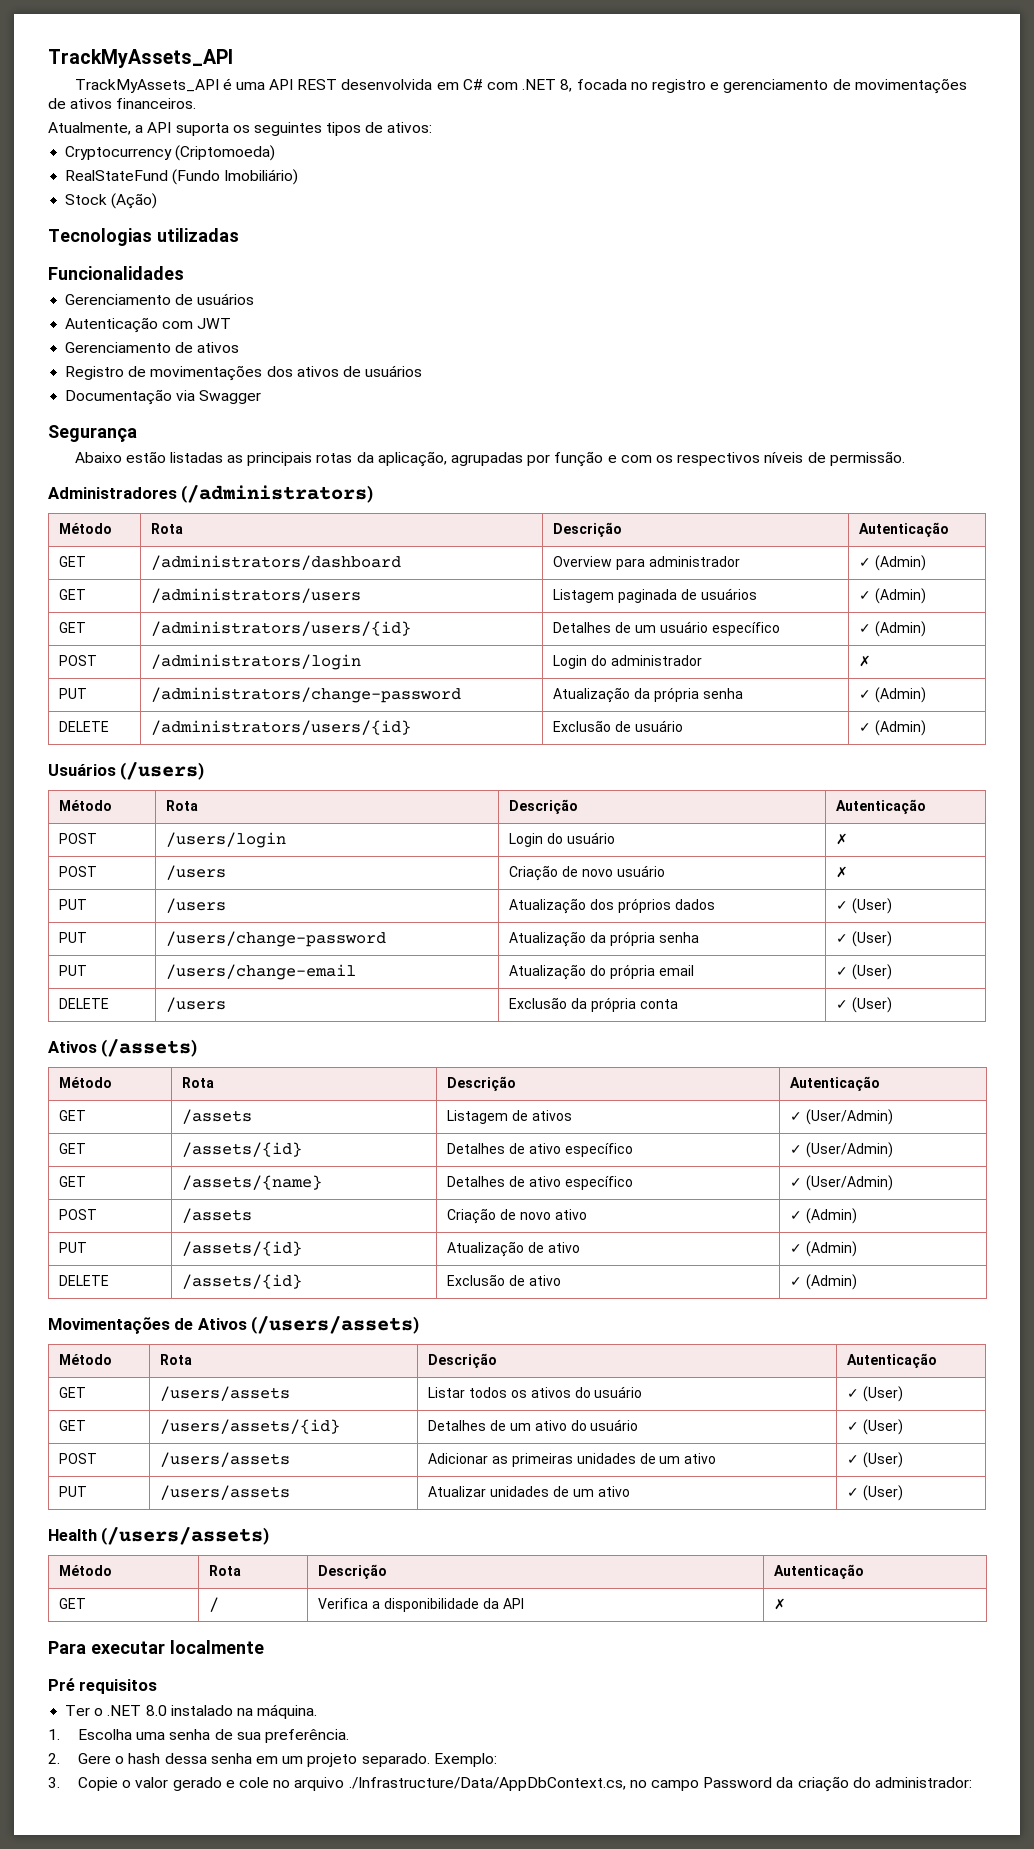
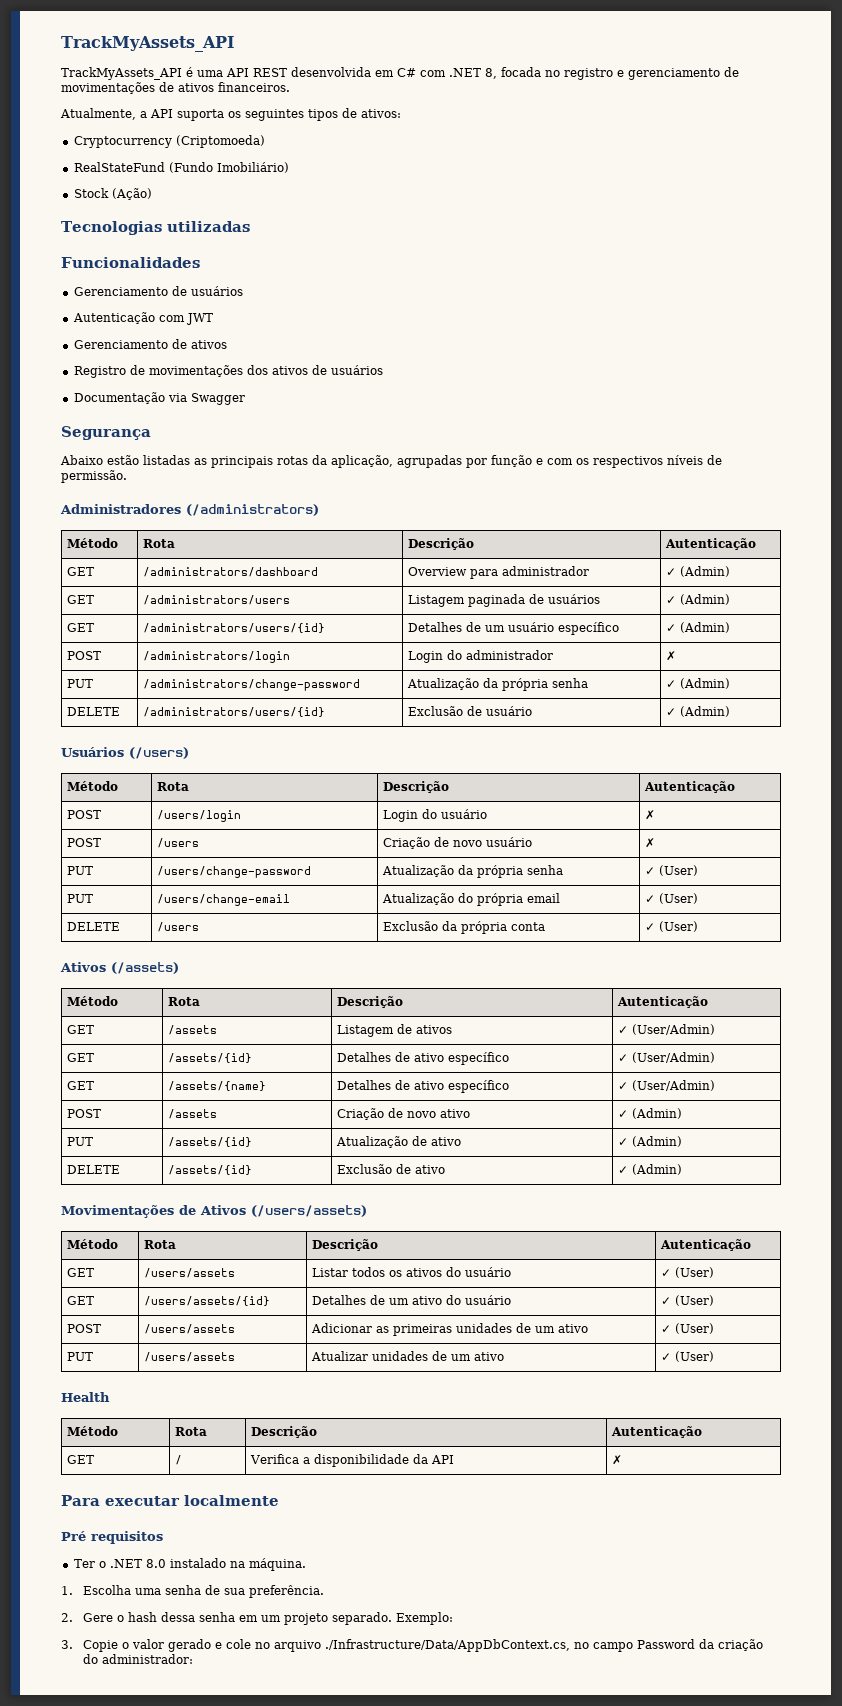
- PUT | /users | Atualização dos próprios dados | ✓ (User)
- Health (/users/assets)
+ Health

